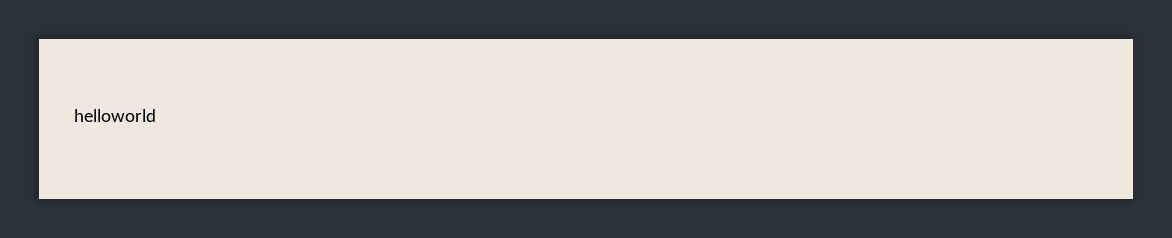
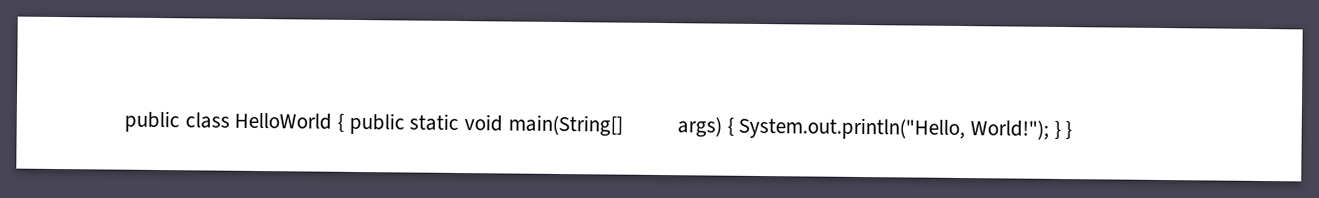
- helloworld
+ public class HelloWorld { public static void main(String[] args) { System.out.println("Hello, World!"); } }

